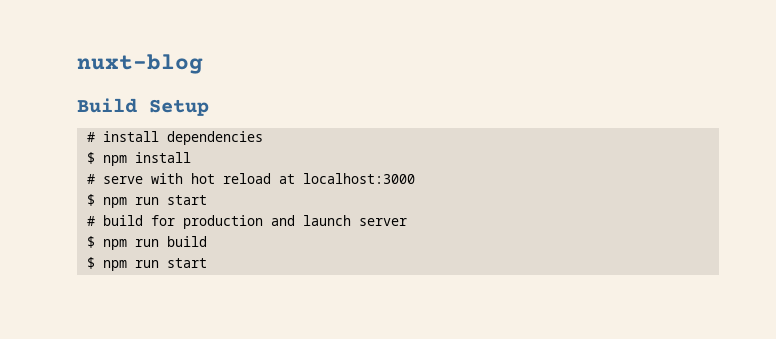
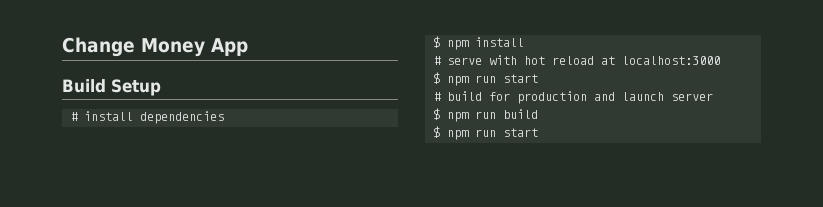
- nuxt-blog
+ Change Money App

